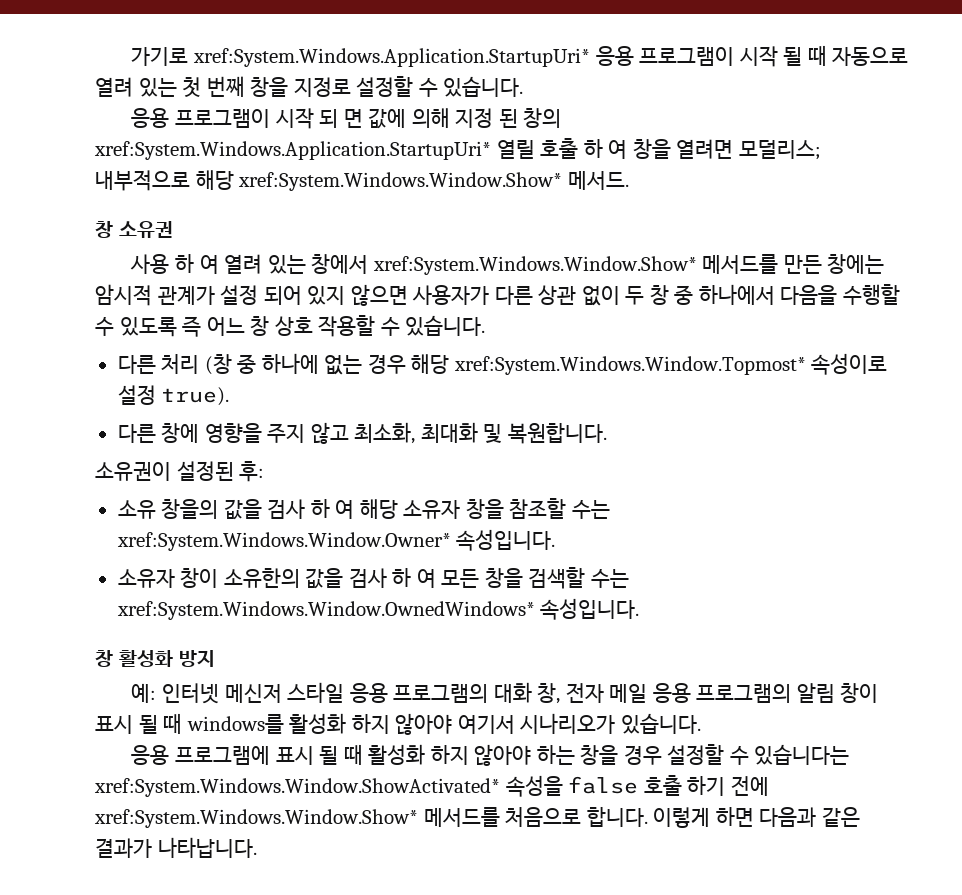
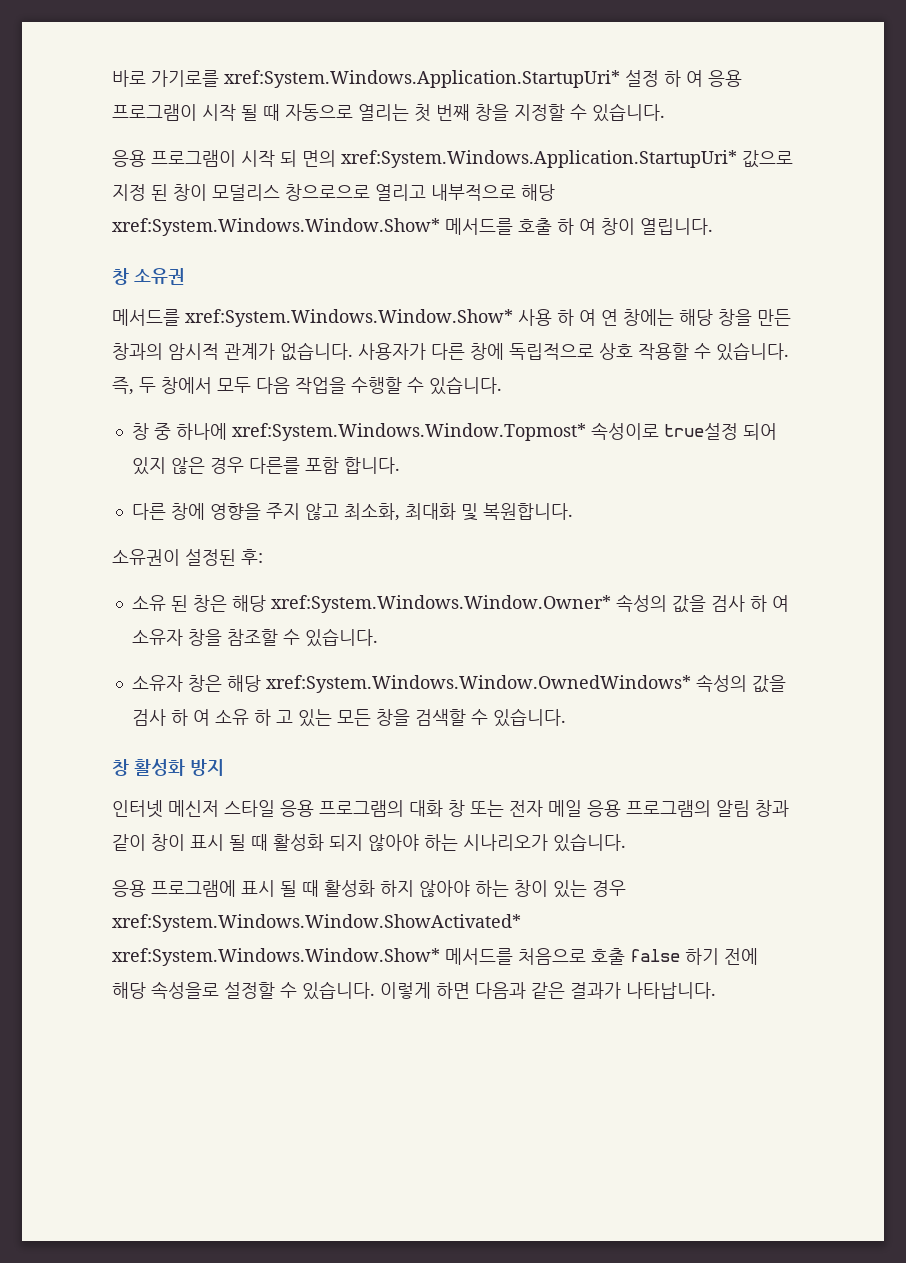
- 가기로 xref:System.Windows.Application.StartupUri* 응용 프로그램이 시작 될 때 자동으로 열려 있는 첫 번째 창을 지정로 설정할 수 있습니다.
+ 바로 가기로를 xref:System.Windows.Application.StartupUri* 설정 하 여 응용 프로그램이 시작 될 때 자동으로 열리는 첫 번째 창을 지정할 수 있습니다.
- 응용 프로그램이 시작 되 면 값에 의해 지정 된 창의 xref:System.Windows.Application.StartupUri* 열릴 호출 하 여 창을 열려면 모덜리스; 내부적으로 해당 xref:System.Windows.Window.Show* 메서드.
+ 응용 프로그램이 시작 되 면의 xref:System.Windows.Application.StartupUri* 값으로 지정 된 창이 모덜리스 창으로으로 열리고 내부적으로 해당 xref:System.Windows.Window.Show* 메서드를 호출 하 여 창이 열립니다.
- 사용 하 여 열려 있는 창에서 xref:System.Windows.Window.Show* 메서드를 만든 창에는 암시적 관계가 설정 되어 있지 않으면 사용자가 다른 상관 없이 두 창 중 하나에서 다음을 수행할 수 있도록 즉 어느 창 상호 작용할 수 있습니다.
- 다른 처리 (창 중 하나에 없는 경우 해당 xref:System.Windows.Window.Topmost* 속성이로 설정 true).
+ 메서드를 xref:System.Windows.Window.Show* 사용 하 여 연 창에는 해당 창을 만든 창과의 암시적 관계가 없습니다. 사용자가 다른 창에 독립적으로 상호 작용할 수 있습니다. 즉, 두 창에서 모두 다음 작업을 수행할 수 있습니다.
+ 창 중 하나에 xref:System.Windows.Window.Topmost* 속성이로 true설정 되어 있지 않은 경우 다른를 포함 합니다.
- 소유 창을의 값을 검사 하 여 해당 소유자 창을 참조할 수는 xref:System.Windows.Window.Owner* 속성입니다.
- 소유자 창이 소유한의 값을 검사 하 여 모든 창을 검색할 수는 xref:System.Windows.Window.OwnedWindows* 속성입니다.
+ 소유 된 창은 해당 xref:System.Windows.Window.Owner* 속성의 값을 검사 하 여 소유자 창을 참조할 수 있습니다.
+ 소유자 창은 해당 xref:System.Windows.Window.OwnedWindows* 속성의 값을 검사 하 여 소유 하 고 있는 모든 창을 검색할 수 있습니다.
- 예: 인터넷 메신저 스타일 응용 프로그램의 대화 창, 전자 메일 응용 프로그램의 알림 창이 표시 될 때 windows를 활성화 하지 않아야 여기서 시나리오가 있습니다.
+ 인터넷 메신저 스타일 응용 프로그램의 대화 창 또는 전자 메일 응용 프로그램의 알림 창과 같이 창이 표시 될 때 활성화 되지 않아야 하는 시나리오가 있습니다.
- 응용 프로그램에 표시 될 때 활성화 하지 않아야 하는 창을 경우 설정할 수 있습니다는 xref:System.Windows.Window.ShowActivated* 속성을 false 호출 하기 전에 xref:System.Windows.Window.Show* 메서드를 처음으로 합니다.
+ 응용 프로그램에 표시 될 때 활성화 하지 않아야 하는 창이 있는 경우 xref:System.Windows.Window.ShowActivated* xref:System.Windows.Window.Show* 메서드를 처음으로 호출 false 하기 전에 해당 속성을로 설정할 수 있습니다.

